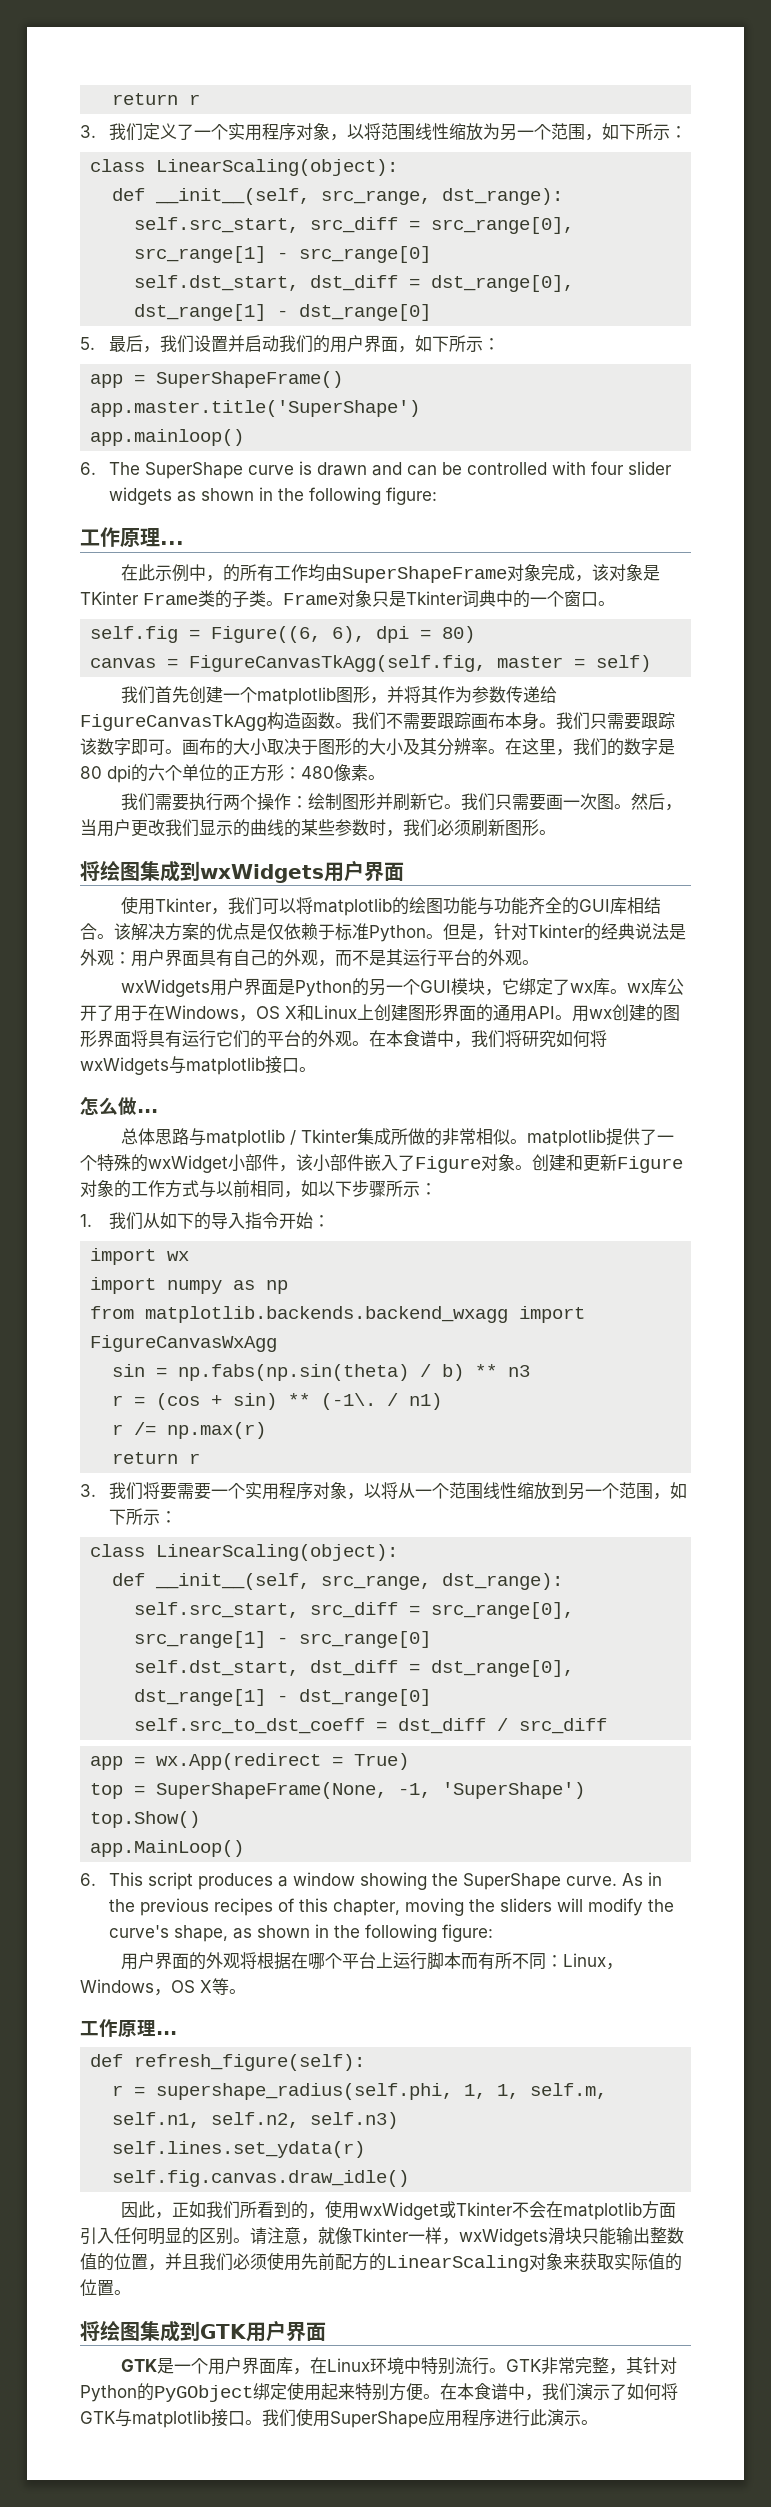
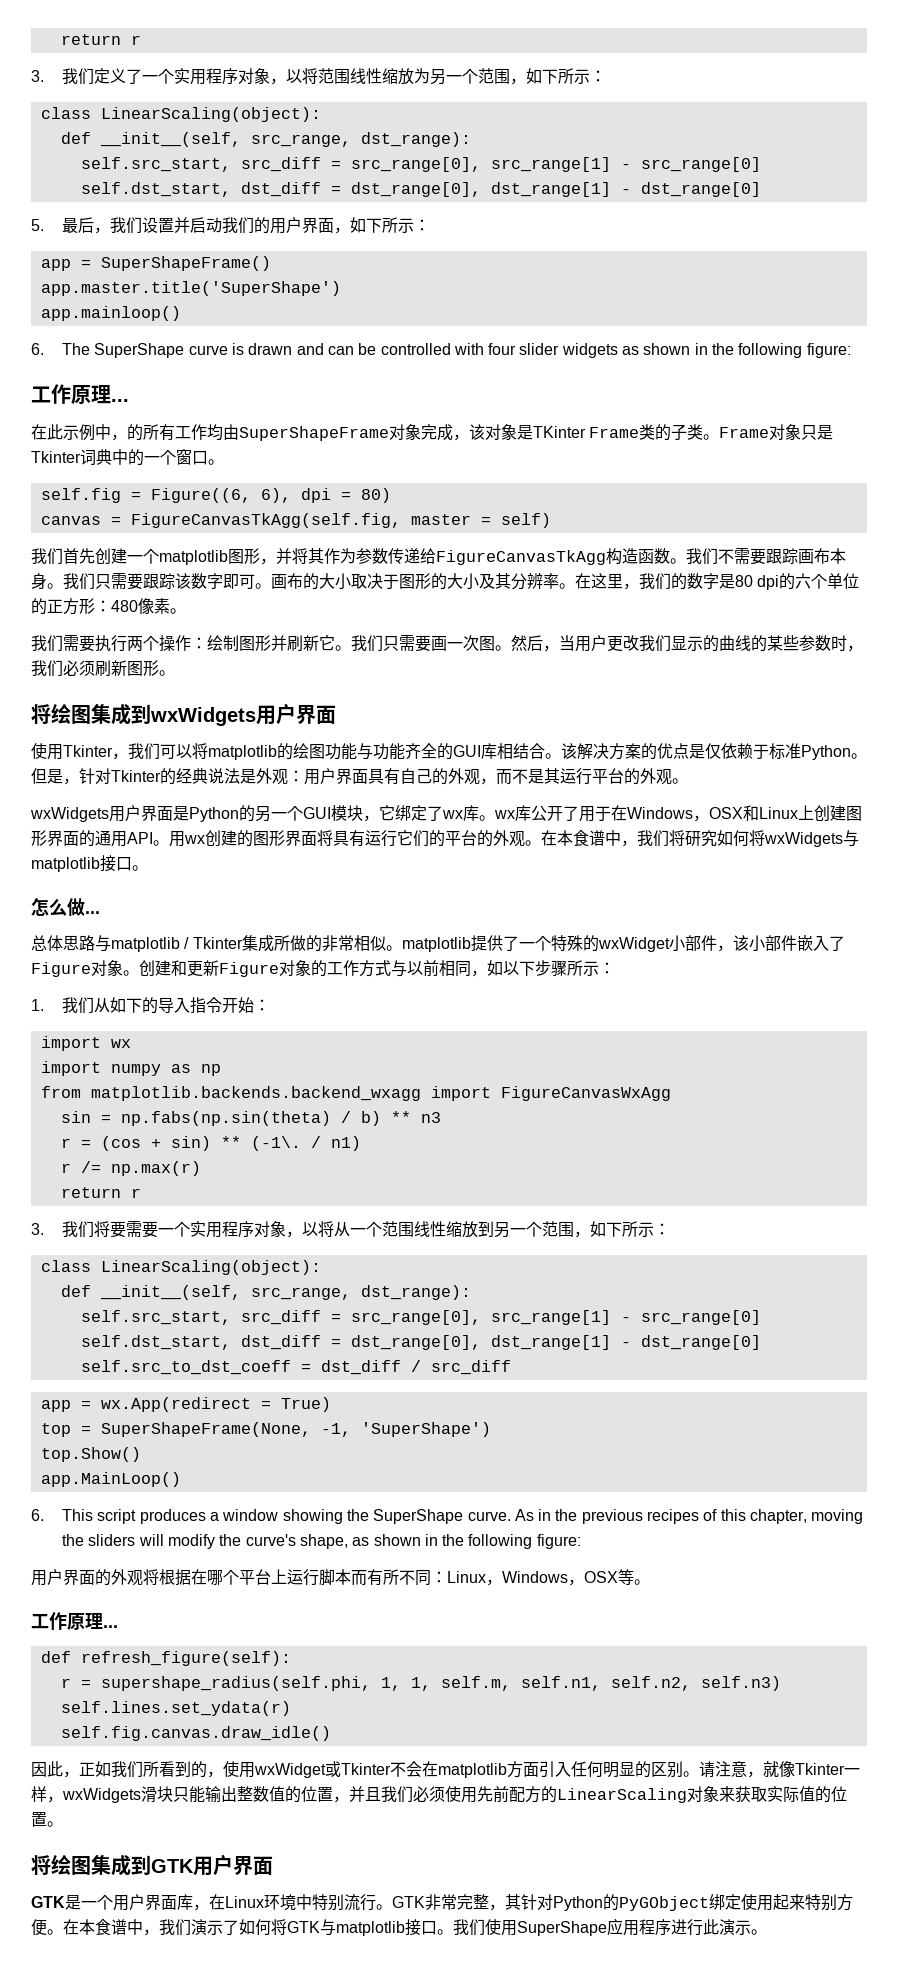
- wxWidgets用户界面是Python的另一个GUI模块，它绑定了wx库。wx库公开了用于在Windows，OS X和Linux上创建图形界面的通用API。
+ wxWidgets用户界面是Python的另一个GUI模块，它绑定了wx库。wx库公开了用于在Windows，OSX和Linux上创建图形界面的通用API。
- 用户界面的外观将根据在哪个平台上运行脚本而有所不同：Linux，Windows，OS X等。
+ 用户界面的外观将根据在哪个平台上运行脚本而有所不同：Linux，Windows，OSX等。

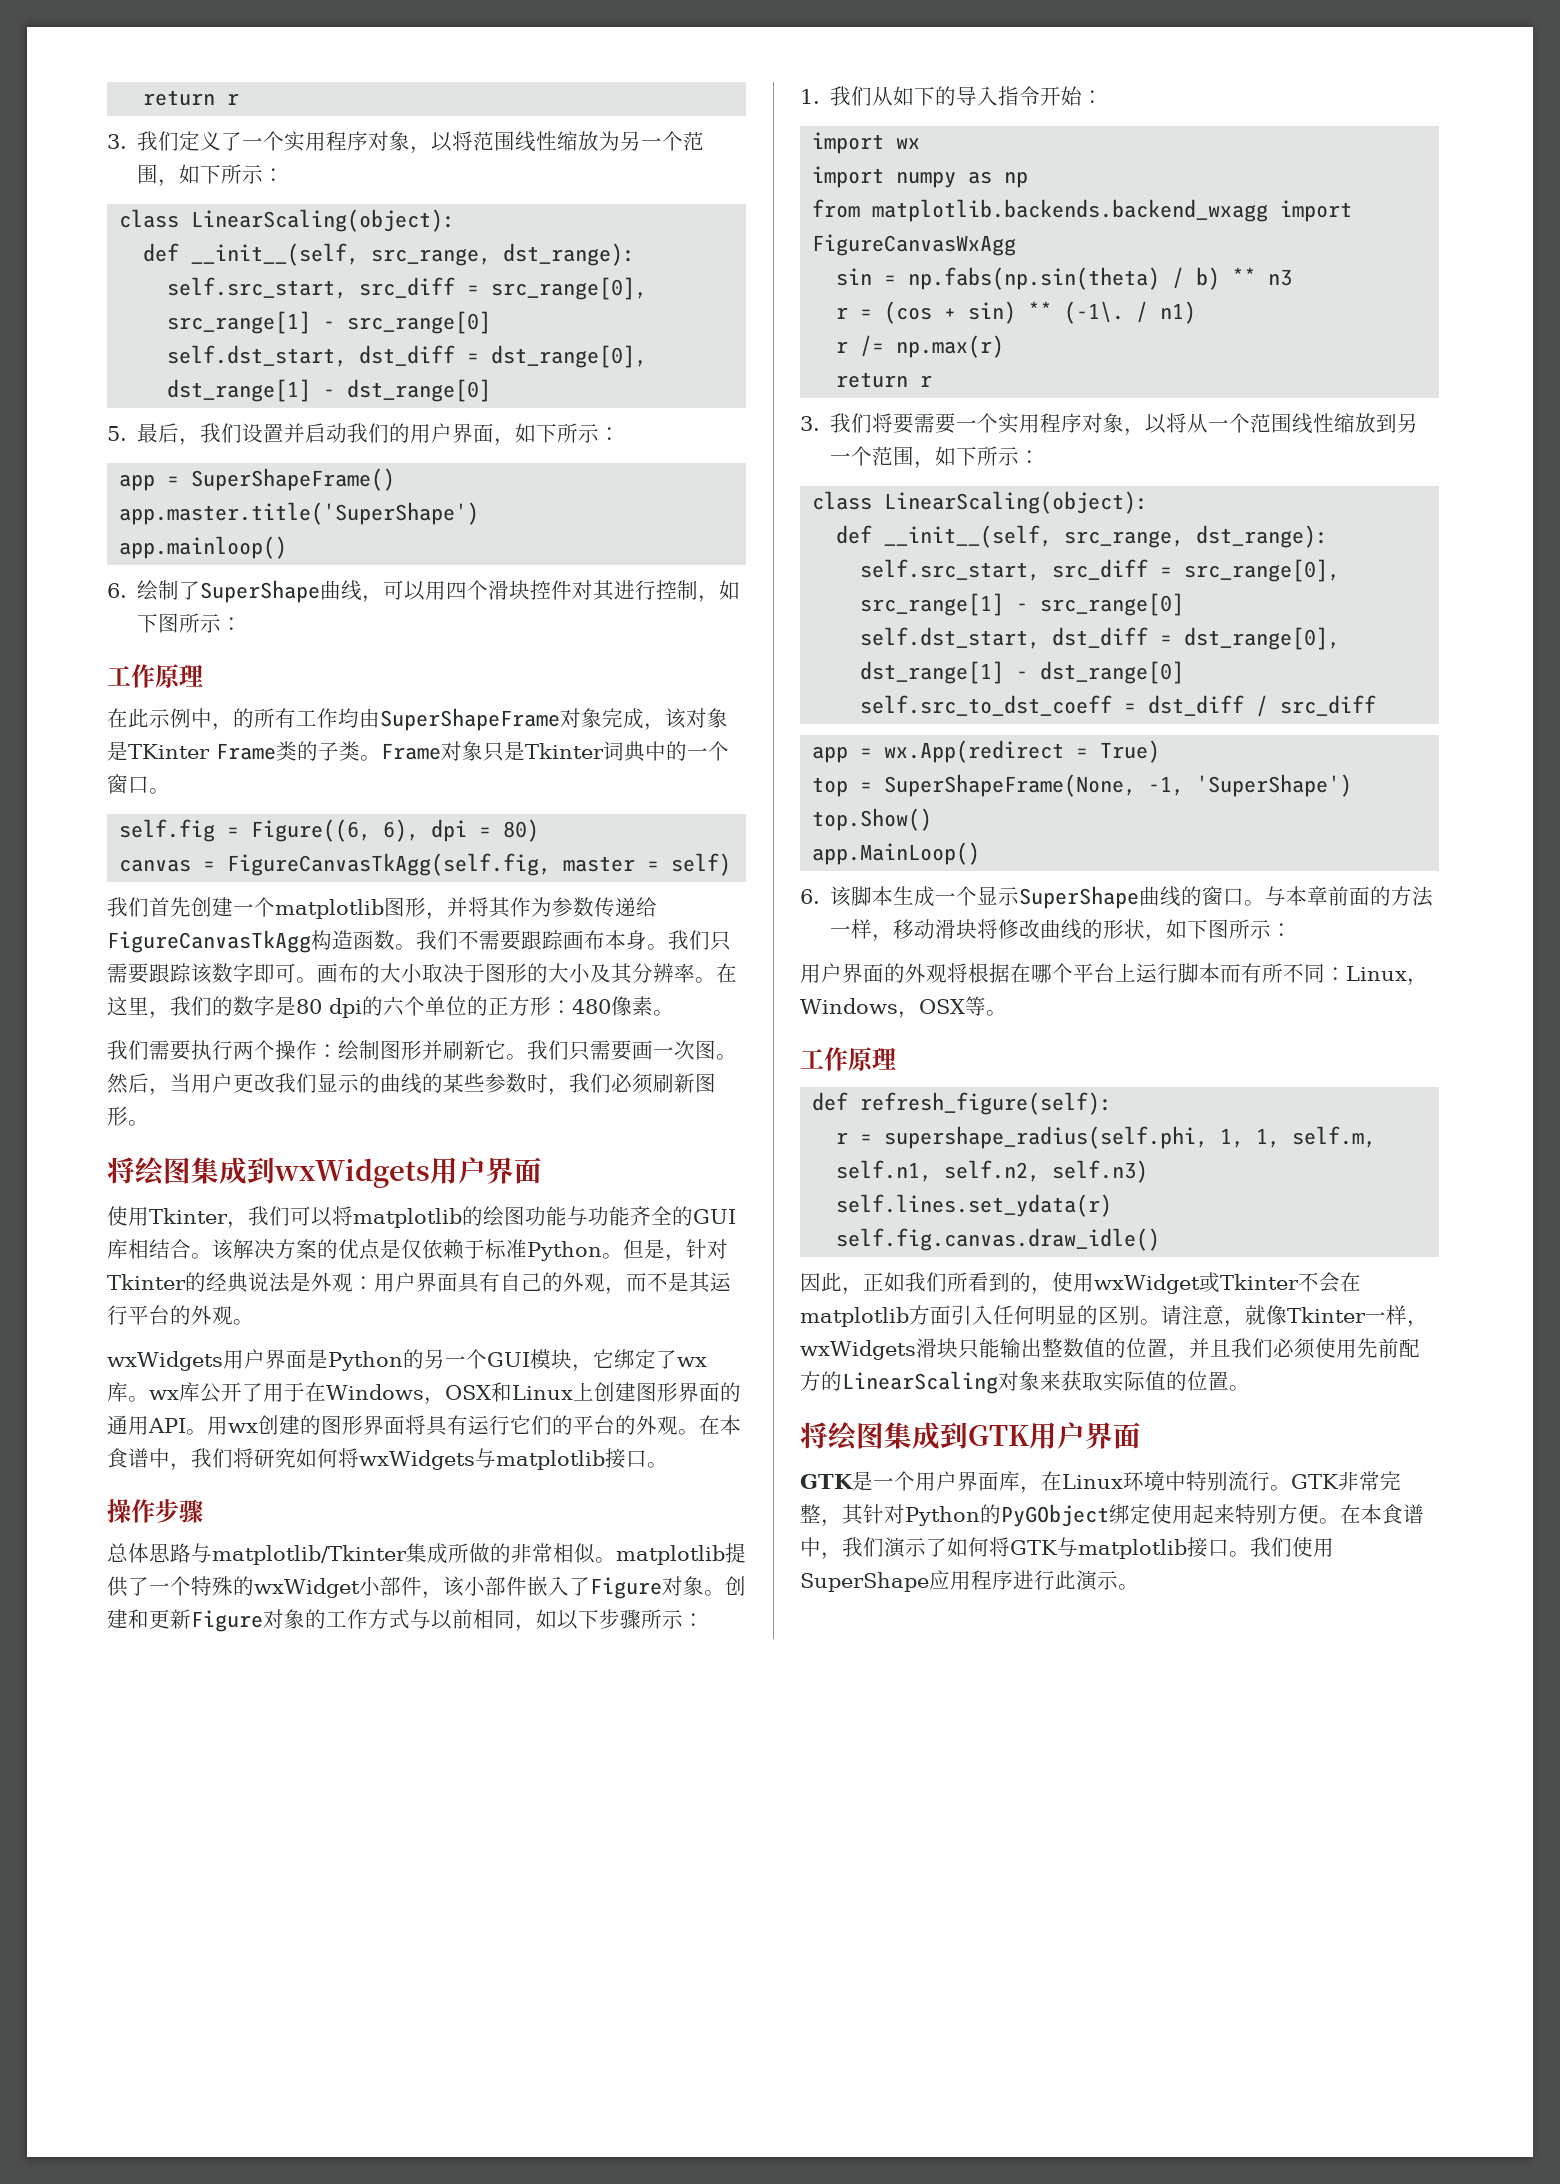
- 6. The SuperShape curve is drawn and can be controlled with four slider widgets as shown in the following figure:
- 工作原理...
+ 6.绘制了SuperShape曲线，可以用四个滑块控件对其进行控制，如下图所示：
+ 工作原理
- 怎么做...
+ 操作步骤
- 总体思路与matplotlib / Tkinter集成所做的非常相似。matplotlib提供了一个特殊的wxWidget小部件，该小部件嵌入了Figure对象。
+ 总体思路与matplotlib/Tkinter集成所做的非常相似。matplotlib提供了一个特殊的wxWidget小部件，该小部件嵌入了Figure对象。
- 6. This script produces a window showing the SuperShape curve. As in the previous recipes of this chapter, moving the sliders will modify the curve's shape, as shown in the following figure:
+ 6.该脚本生成一个显示SuperShape曲线的窗口。与本章前面的方法一样，移动滑块将修改曲线的形状，如下图所示：
  用户界面的外观将根据在哪个平台上运行脚本而有所不同：Linux，Windows，OSX等。
- 工作原理...
+ 工作原理

